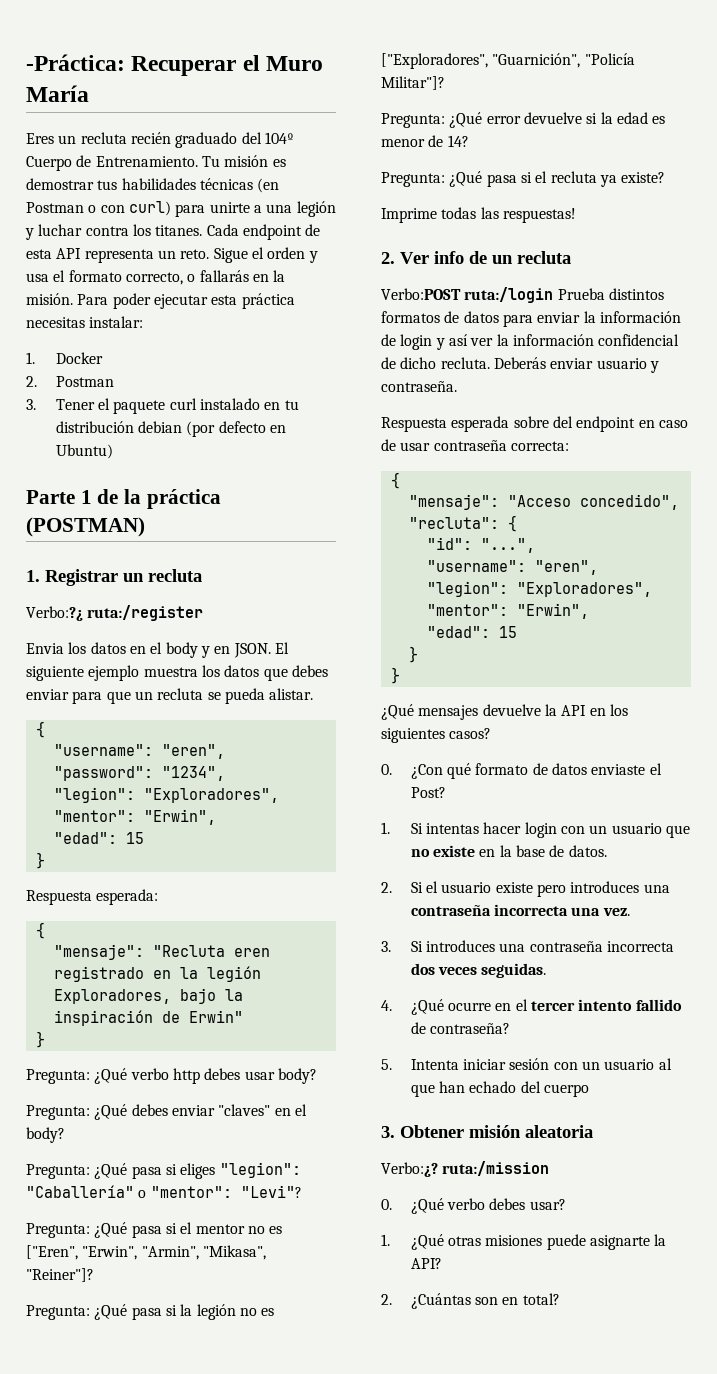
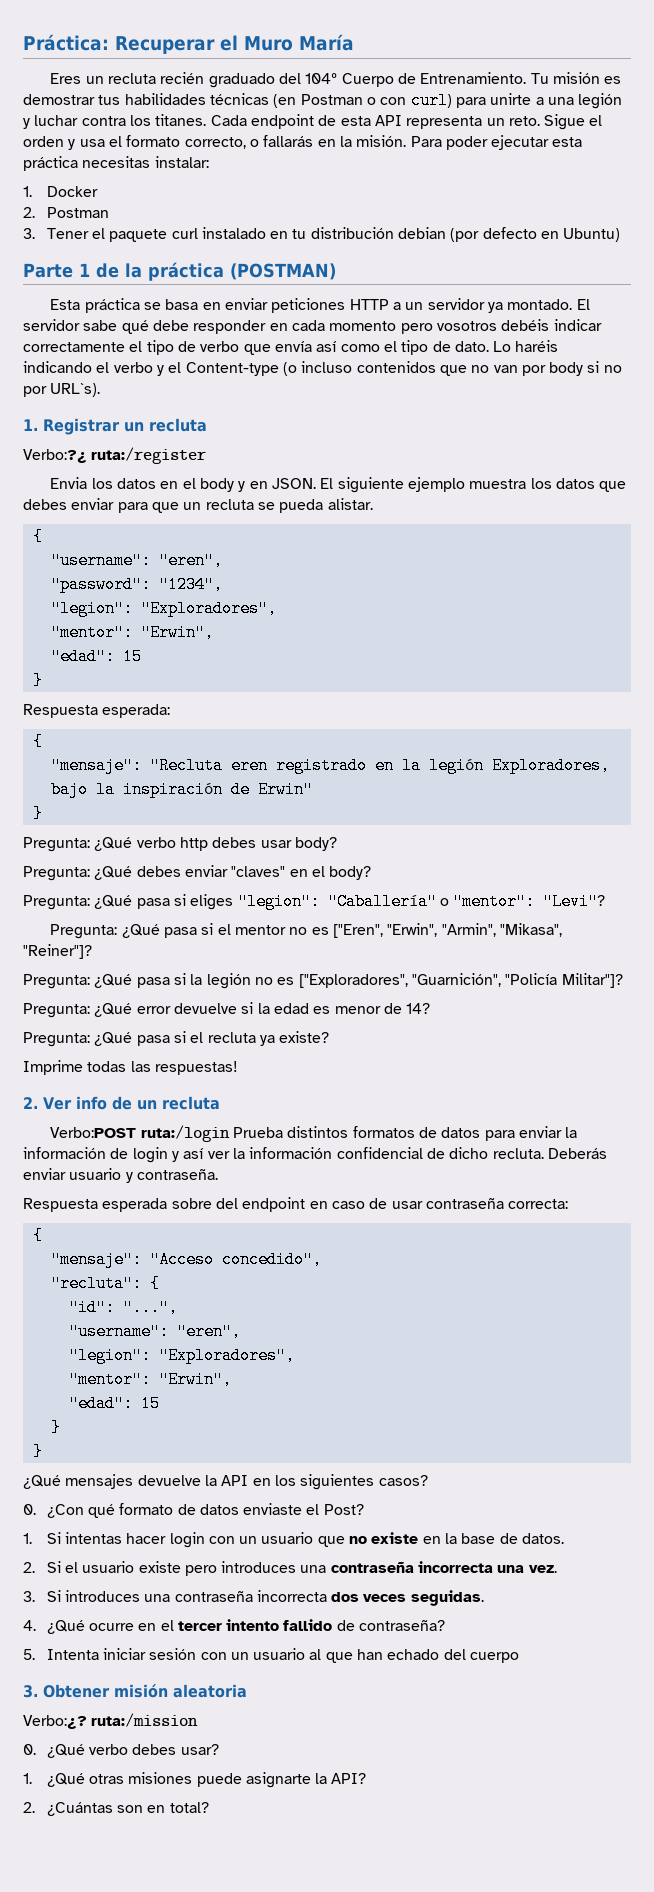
- -Práctica: Recuperar el Muro María
+ Práctica: Recuperar el Muro María
+ Esta práctica se basa en enviar peticiones HTTP a un servidor ya montado. El servidor sabe qué debe responder en cada momento pero vosotros debéis indicar correctamente el tipo de verbo que envía así como el tipo de dato. Lo haréis indicando el verbo y el Content-type (o incluso contenidos que no van por body si no por URL`s).

